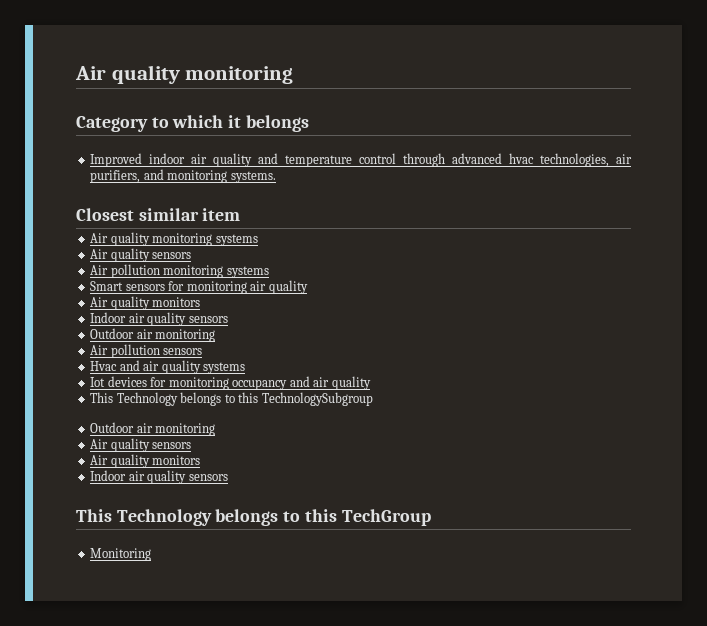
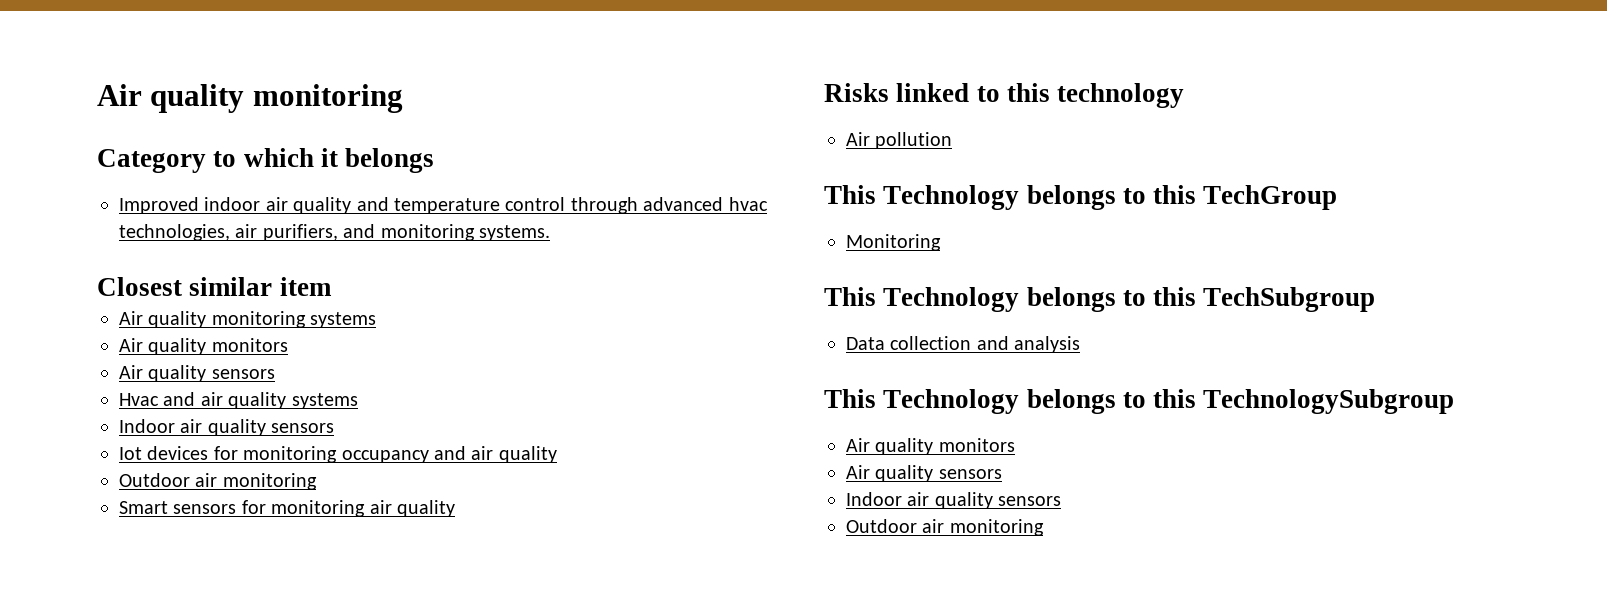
  Air quality monitoring systems
+ Air quality monitors
  Air quality sensors
- Air pollution monitoring systems
- Smart sensors for monitoring air quality
- Air quality monitors
- Indoor air quality sensors
- Outdoor air monitoring
- Air pollution sensors
  Hvac and air quality systems
+ Indoor air quality sensors
  Iot devices for monitoring occupancy and air quality
- This Technology belongs to this TechnologySubgroup
  Outdoor air monitoring
- Air quality sensors
- Air quality monitors
- Indoor air quality sensors
+ Smart sensors for monitoring air quality
+ Risks linked to this technology
+ Air pollution
+ This Technology belongs to this TechSubgroup
+ Data collection and analysis
+ This Technology belongs to this TechnologySubgroup
+ Air quality monitors
+ Air quality sensors
+ Indoor air quality sensors
+ Outdoor air monitoring

